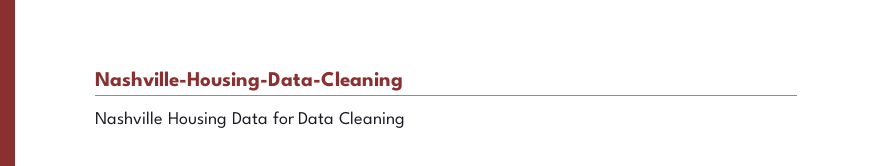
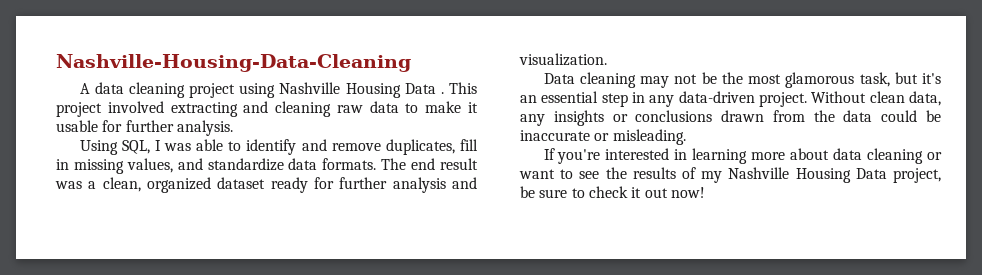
- Nashville Housing Data for Data Cleaning
+ A data cleaning project using Nashville Housing Data . This project involved extracting and cleaning raw data to make it usable for further analysis.
+ Using SQL, I was able to identify and remove duplicates, fill in missing values, and standardize data formats. The end result was a clean, organized dataset ready for further analysis and visualization.
+ Data cleaning may not be the most glamorous task, but it's an essential step in any data-driven project. Without clean data, any insights or conclusions drawn from the data could be inaccurate or misleading.
+ If you're interested in learning more about data cleaning or want to see the results of my Nashville Housing Data project, be sure to check it out now!

